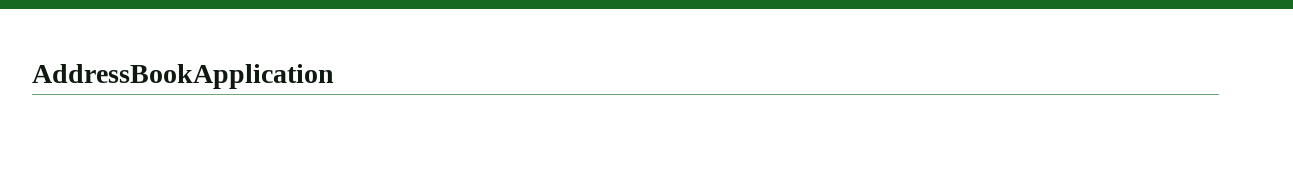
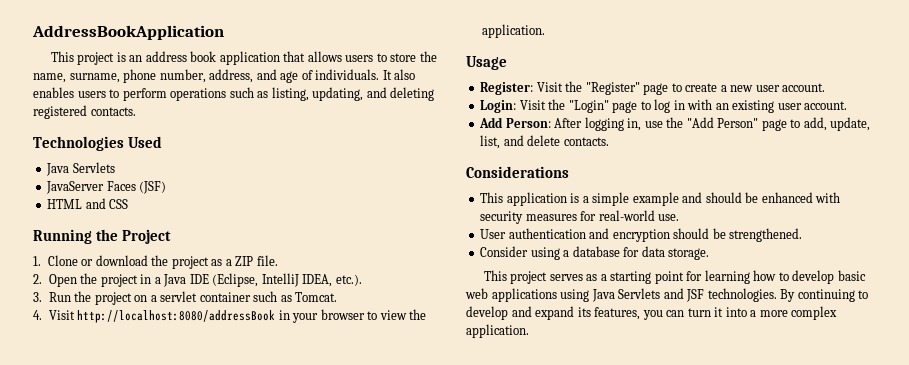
+ This project is an address book application that allows users to store the name, surname, phone number, address, and age of individuals. It also enables users to perform operations such as listing, updating, and deleting registered contacts.
+ Technologies Used
+ Java Servlets
+ JavaServer Faces (JSF)
+ HTML and CSS
+ Running the Project
+ 1. Clone or download the project as a ZIP file.
+ 2. Open the project in a Java IDE (Eclipse, IntelliJ IDEA, etc.).
+ 3. Run the project on a servlet container such as Tomcat.
+ 4. Visit http://localhost:8080/addressBook in your browser to view the application.
+ Usage
+ Register: Visit the "Register" page to create a new user account.
+ Login: Visit the "Login" page to log in with an existing user account.
+ Add Person: After logging in, use the "Add Person" page to add, update, list, and delete contacts.
+ Considerations
+ This application is a simple example and should be enhanced with security measures for real-world use.
+ User authentication and encryption should be strengthened.
+ Consider using a database for data storage.
+ This project serves as a starting point for learning how to develop basic web applications using Java Servlets and JSF technologies. By continuing to develop and expand its features, you can turn it into a more complex application.

